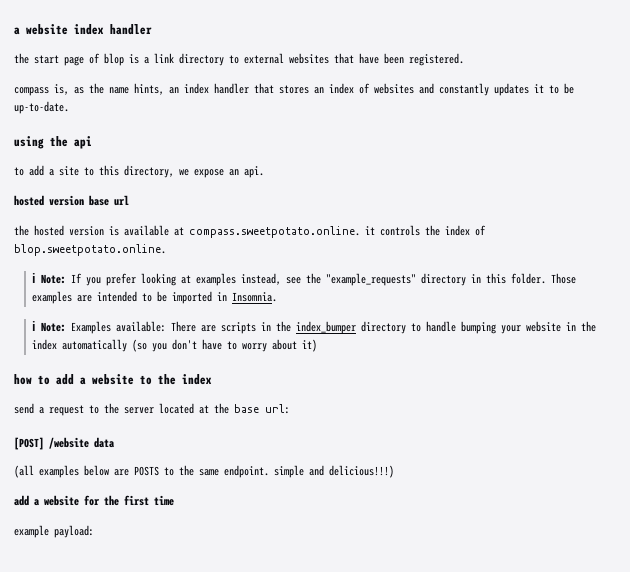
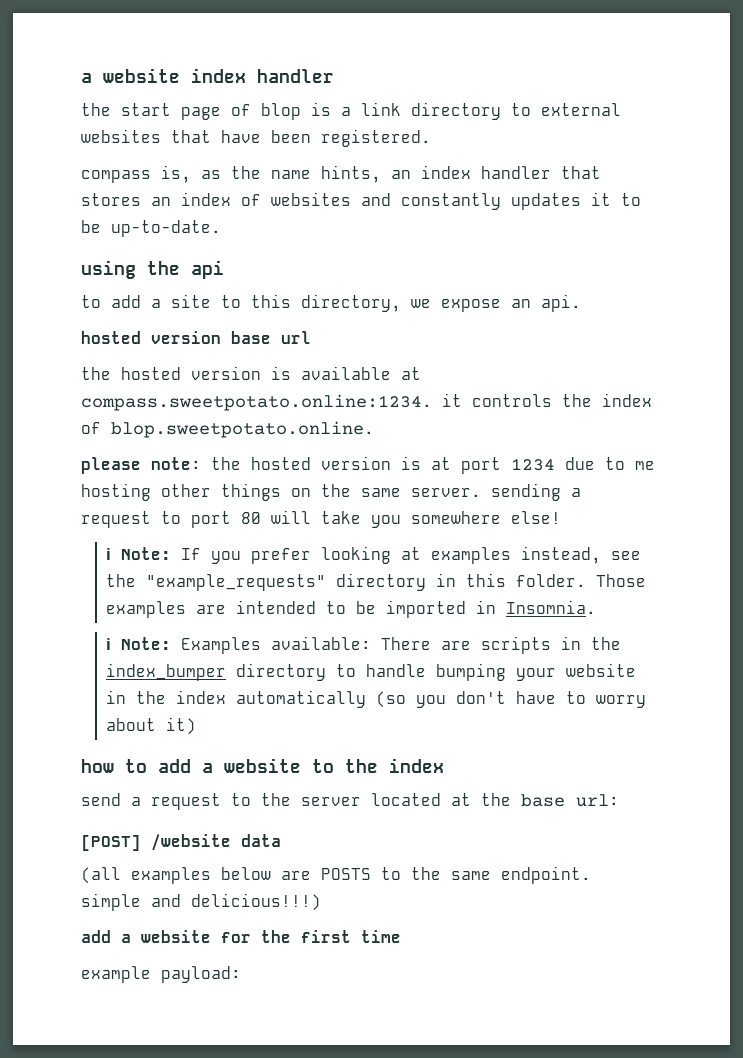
- the hosted version is available at compass.sweetpotato.online. it controls the index of blop.sweetpotato.online.
+ the hosted version is available at compass.sweetpotato.online:1234. it controls the index of blop.sweetpotato.online.
+ please note: the hosted version is at port 1234 due to me hosting other things on the same server. sending a request to port 80 will take you somewhere else!

